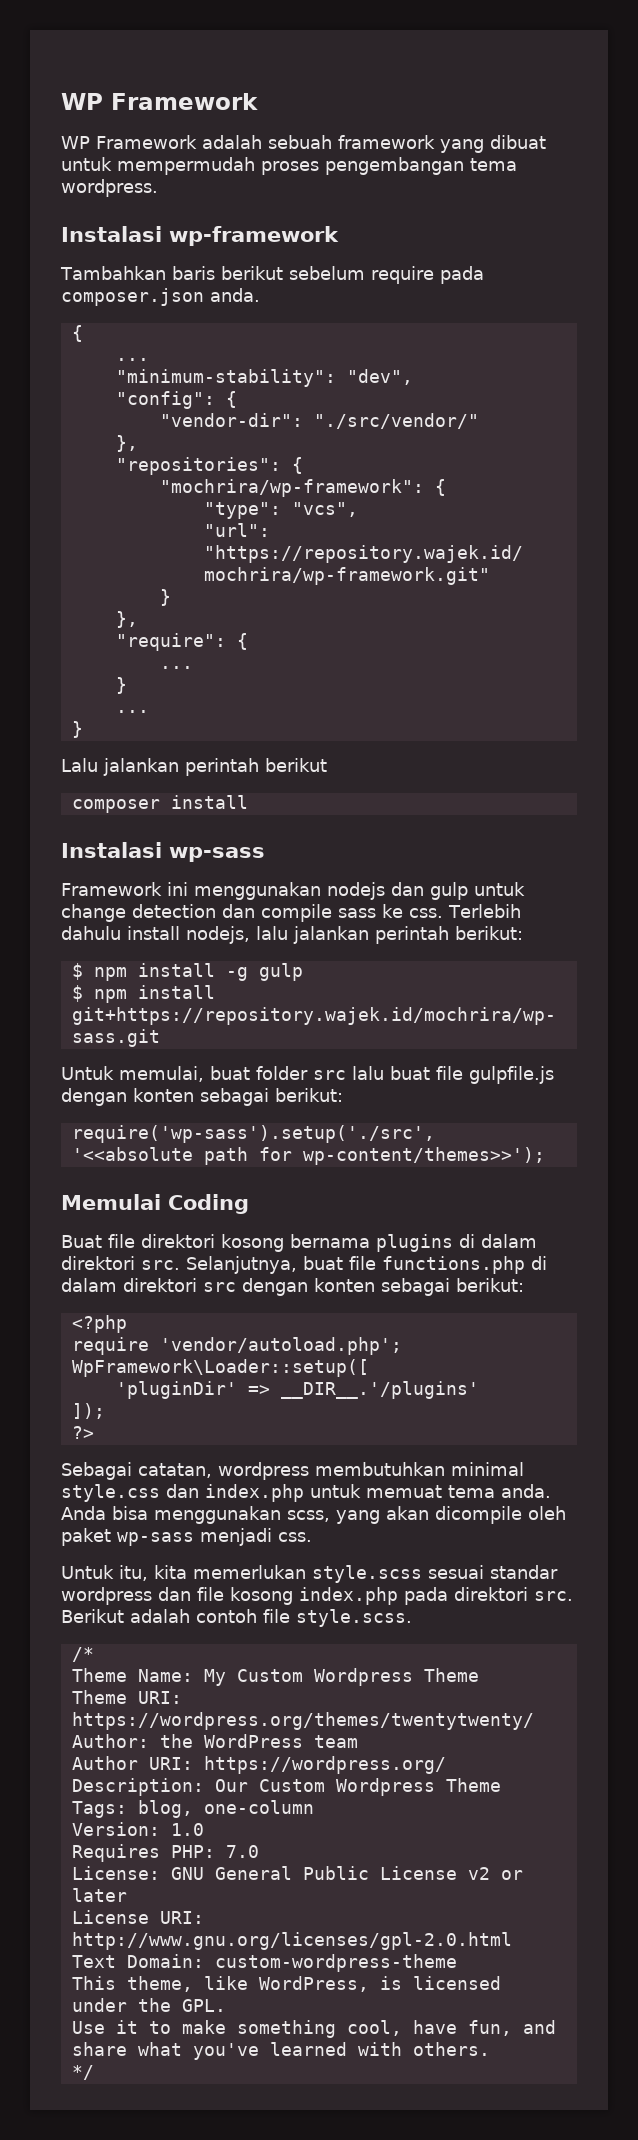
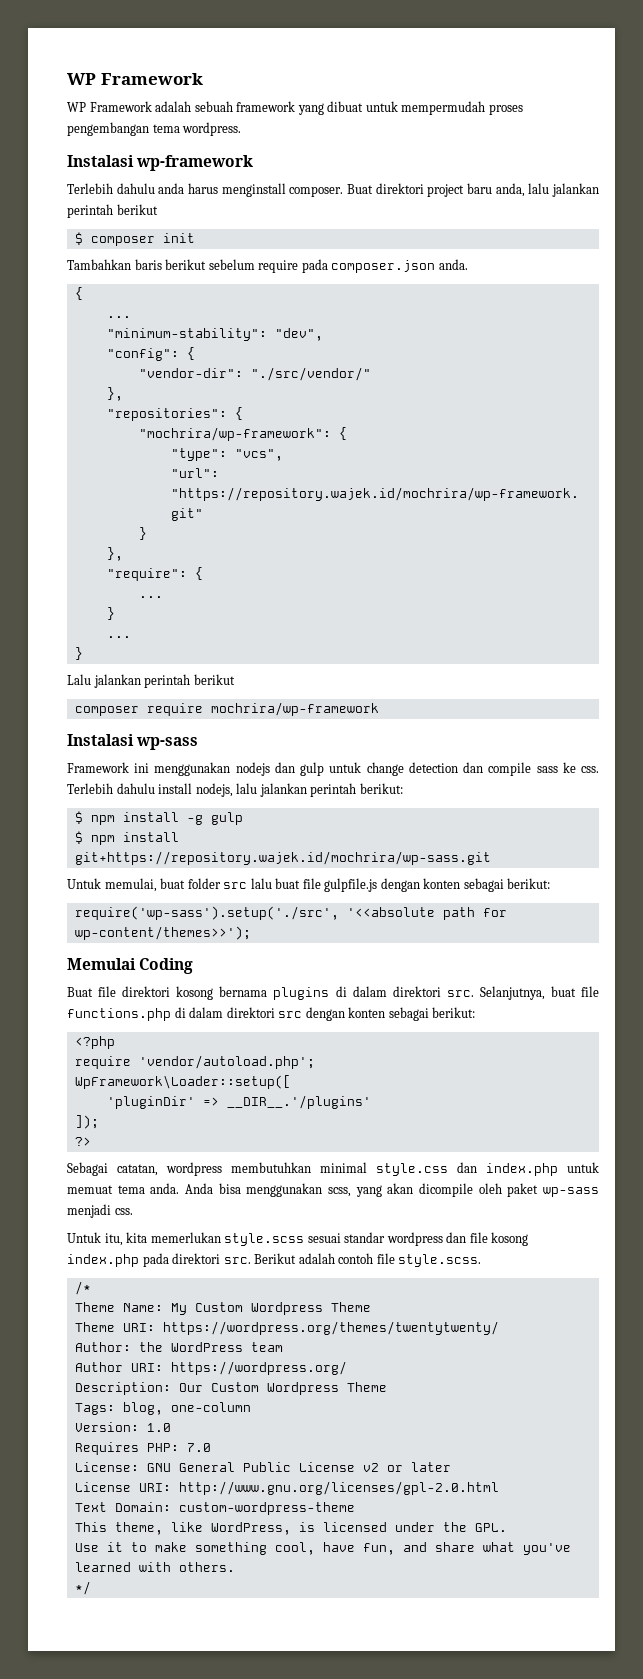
+ Terlebih dahulu anda harus menginstall composer. Buat direktori project baru anda, lalu jalankan perintah berikut
+ $ composer init
- composer install
+ composer require mochrira/wp-framework

